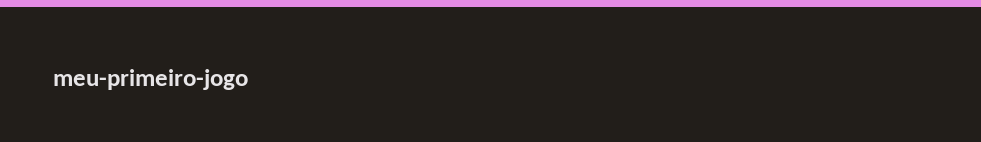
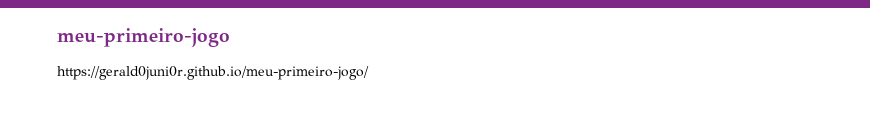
+ https://gerald0juni0r.github.io/meu-primeiro-jogo/

